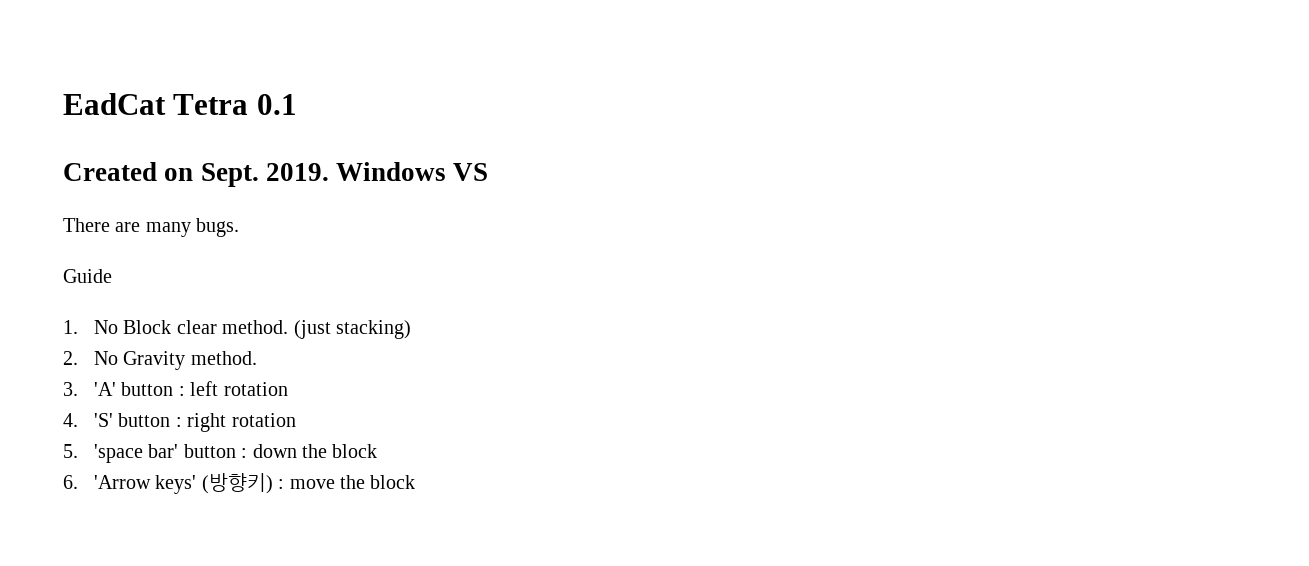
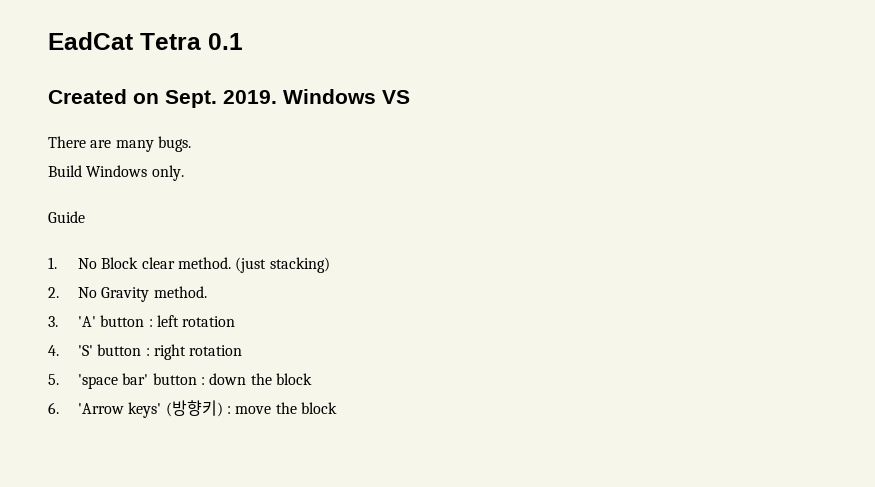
+ Build Windows only.

